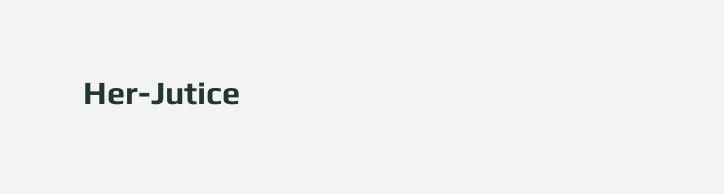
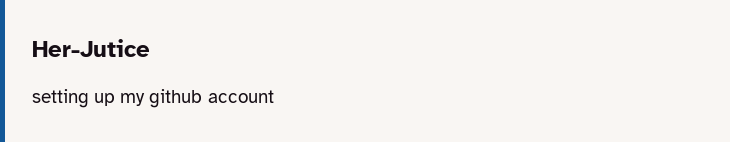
+ setting up my github account

